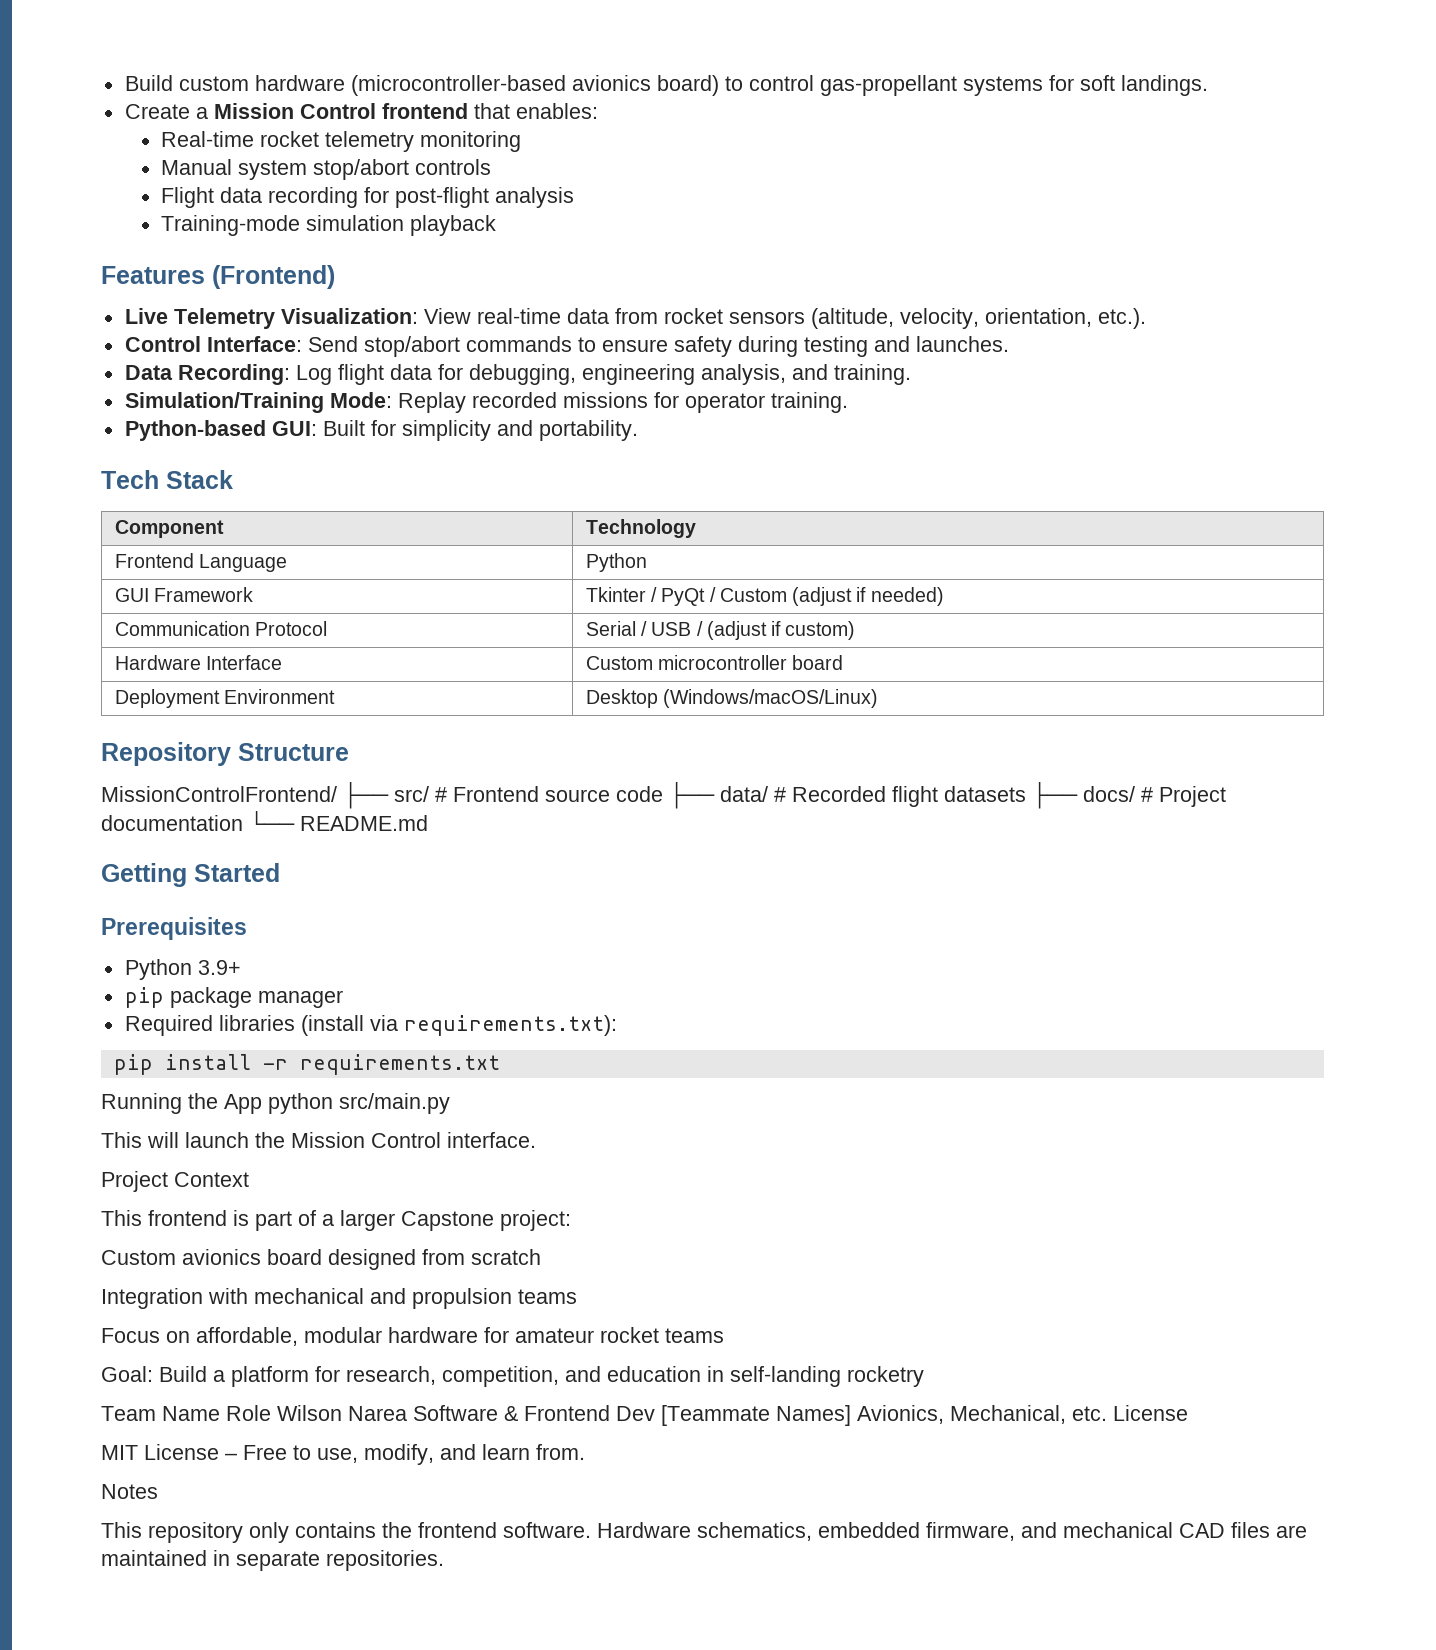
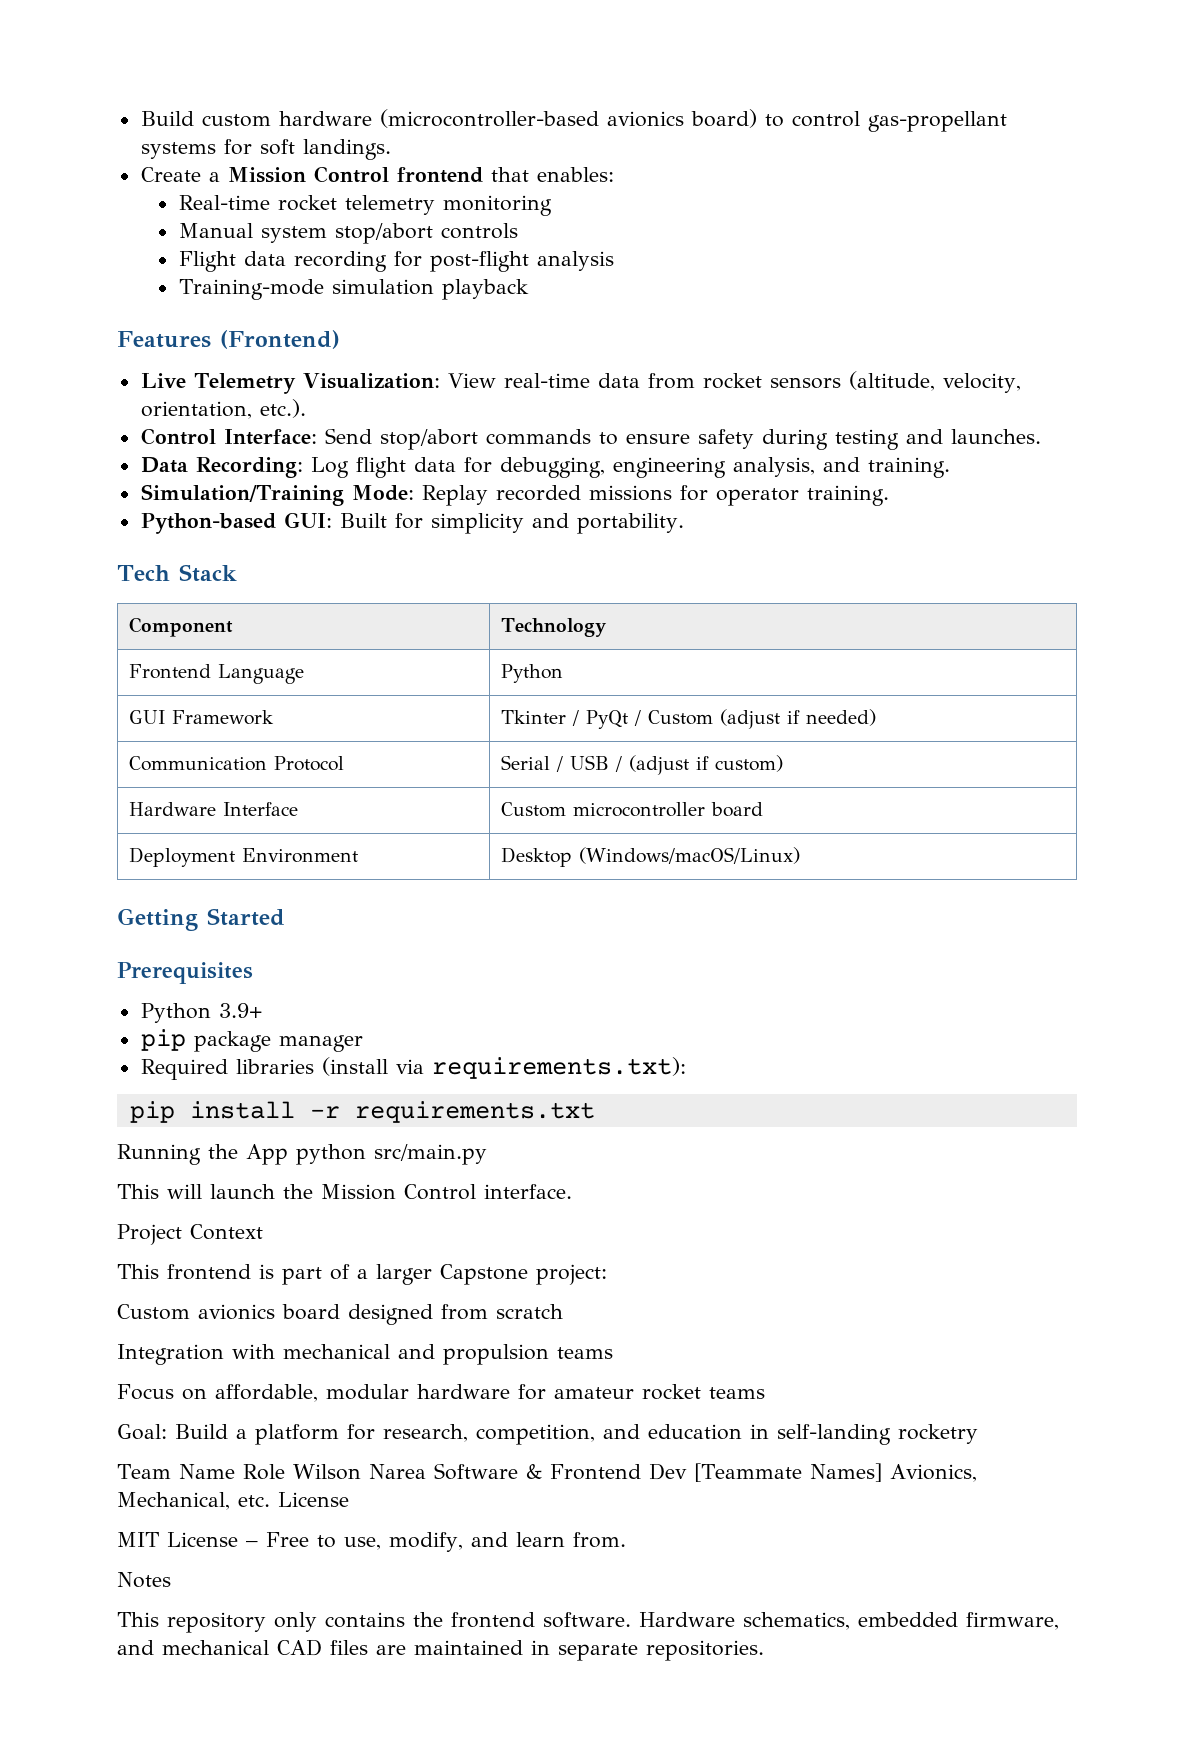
- Repository Structure
- MissionControlFrontend/ ├── src/ # Frontend source code ├── data/ # Recorded flight datasets ├── docs/ # Project documentation └── README.md

